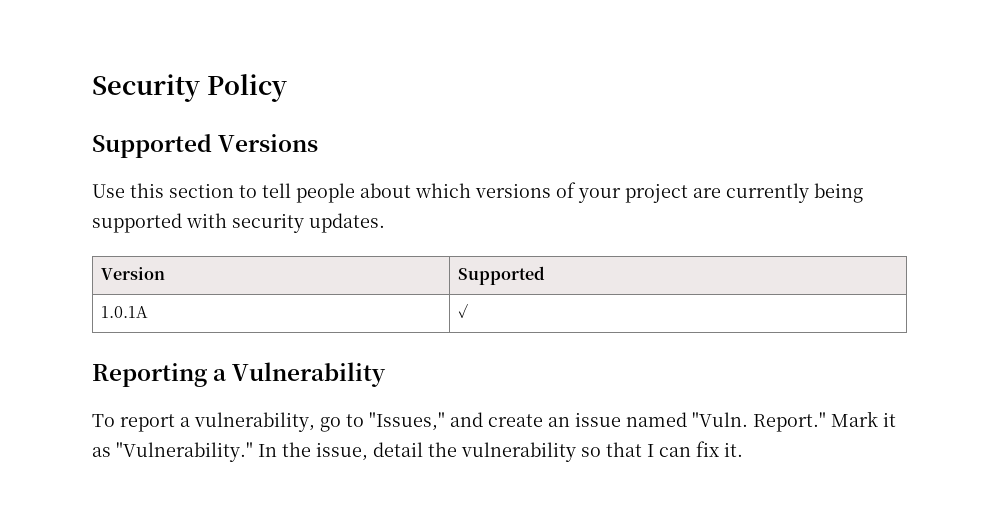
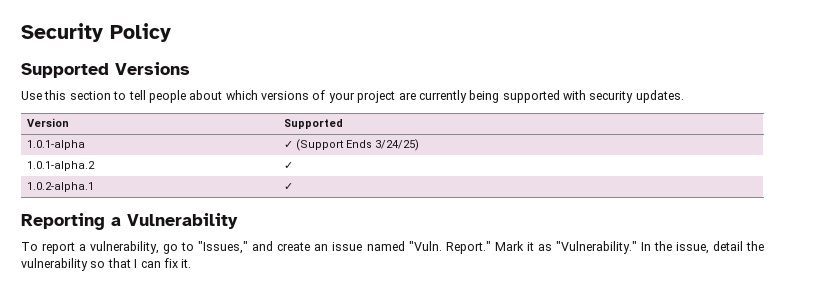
- 1.0.1A | ✓
+ 1.0.1-alpha | ✓ (Support Ends 3/24/25)
+ 1.0.1-alpha.2 | ✓
+ 1.0.2-alpha.1 | ✓

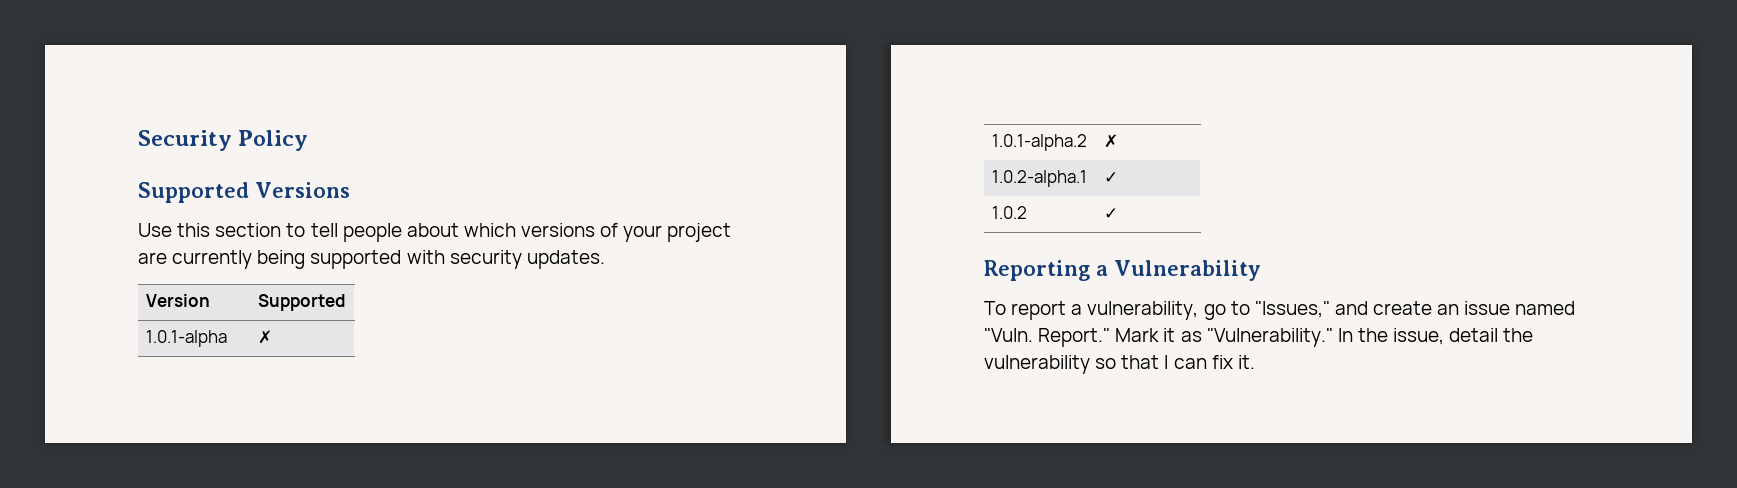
- 1.0.1-alpha | ✓ (Support Ends 3/24/25)
+ 1.0.1-alpha | ✗
- 1.0.1-alpha.2 | ✓
+ 1.0.1-alpha.2 | ✗
  1.0.2-alpha.1 | ✓
+ 1.0.2 | ✓

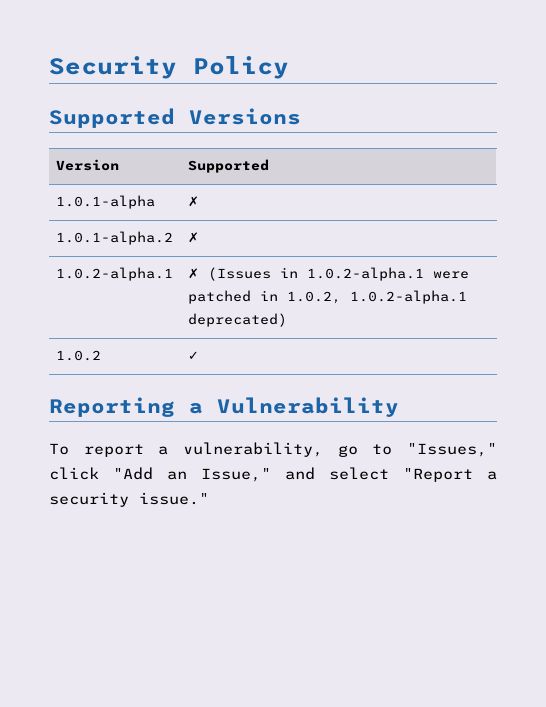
- Use this section to tell people about which versions of your project are currently being supported with security updates.
- 1.0.2-alpha.1 | ✓
+ 1.0.2-alpha.1 | ✗ (Issues in 1.0.2-alpha.1 were patched in 1.0.2, 1.0.2-alpha.1 deprecated)
- To report a vulnerability, go to "Issues," and create an issue named "Vuln. Report." Mark it as "Vulnerability." In the issue, detail the vulnerability so that I can fix it.
+ To report a vulnerability, go to "Issues," click "Add an Issue," and select "Report a security issue."

